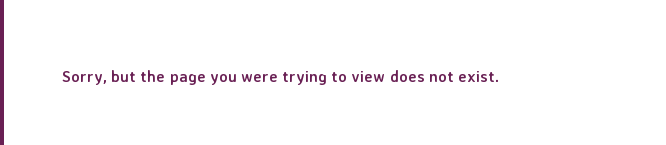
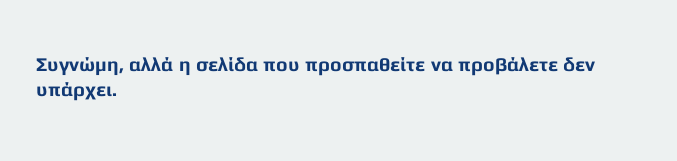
- Sorry, but the page you were trying to view does not exist.
+ Συγνώμη, αλλά η σελίδα που προσπαθείτε να προβάλετε δεν υπάρχει.

